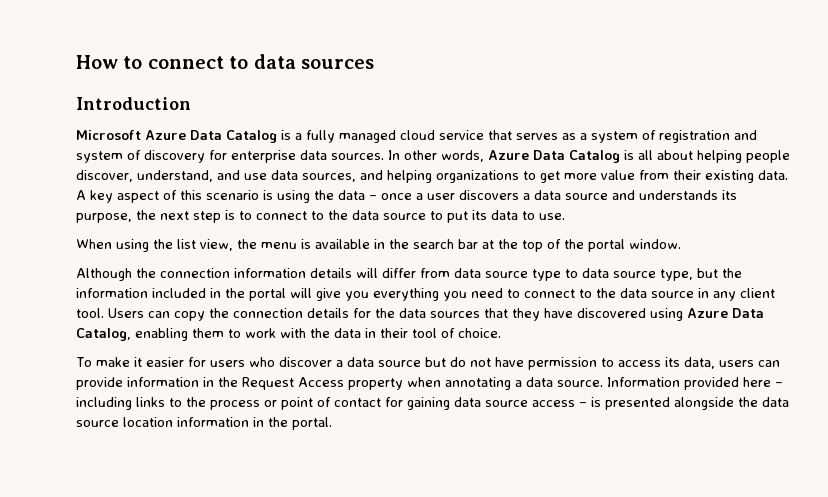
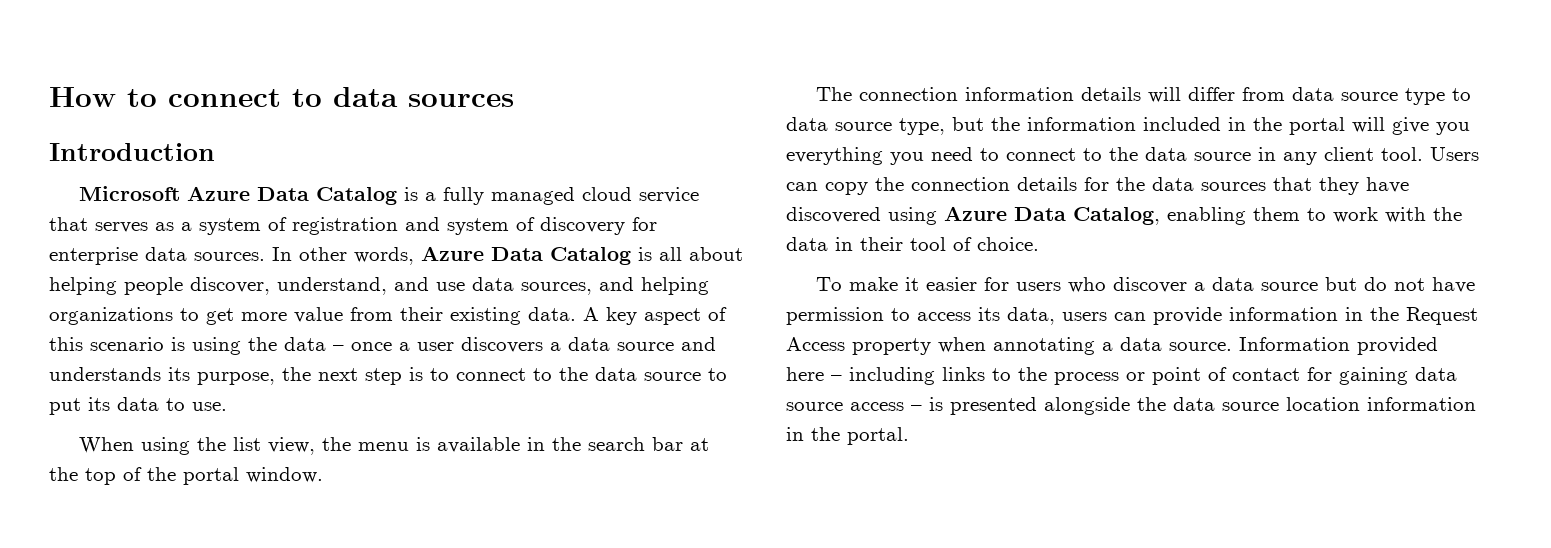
- Although the connection information details will differ from data source type to data source type, but the information included in the portal will give you everything you need to connect to the data source in any client tool.
+ The connection information details will differ from data source type to data source type, but the information included in the portal will give you everything you need to connect to the data source in any client tool.

